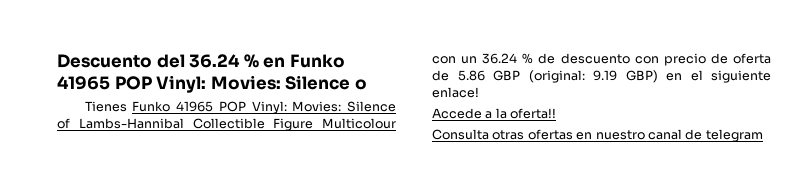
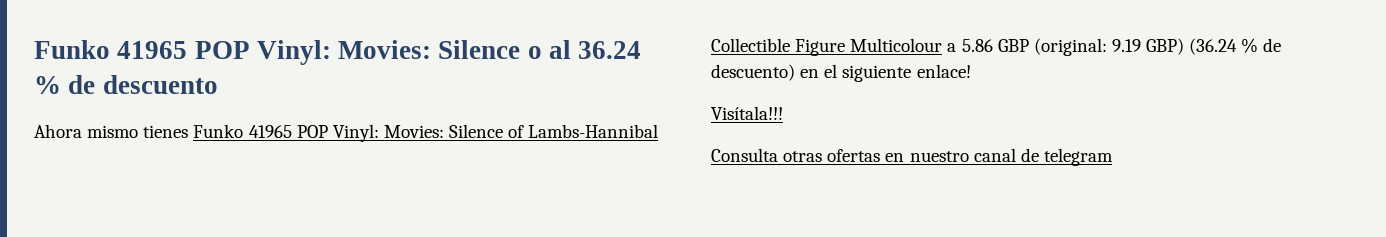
- Descuento del 36.24 % en Funko 41965 POP Vinyl: Movies: Silence o
- Tienes Funko 41965 POP Vinyl: Movies: Silence of Lambs-Hannibal Collectible Figure Multicolour con un 36.24 % de descuento con precio de oferta de 5.86 GBP (original: 9.19 GBP) en el siguiente enlace!
+ Funko 41965 POP Vinyl: Movies: Silence o al 36.24 % de descuento
+ Ahora mismo tienes Funko 41965 POP Vinyl: Movies: Silence of Lambs-Hannibal Collectible Figure Multicolour a 5.86 GBP (original: 9.19 GBP) (36.24 % de descuento) en el siguiente enlace!
- Accede a la oferta!!
+ Visítala!!!

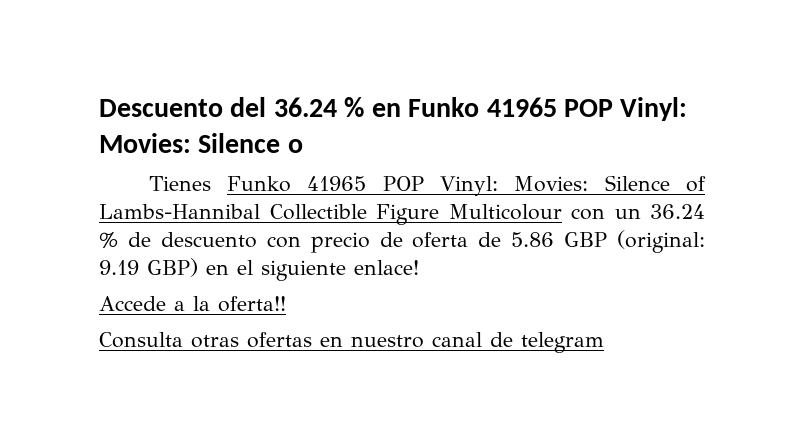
- Funko 41965 POP Vinyl: Movies: Silence o al 36.24 % de descuento
- Ahora mismo tienes Funko 41965 POP Vinyl: Movies: Silence of Lambs-Hannibal Collectible Figure Multicolour a 5.86 GBP (original: 9.19 GBP) (36.24 % de descuento) en el siguiente enlace!
+ Descuento del 36.24 % en Funko 41965 POP Vinyl: Movies: Silence o
+ Tienes Funko 41965 POP Vinyl: Movies: Silence of Lambs-Hannibal Collectible Figure Multicolour con un 36.24 % de descuento con precio de oferta de 5.86 GBP (original: 9.19 GBP) en el siguiente enlace!
- Visítala!!!
+ Accede a la oferta!!

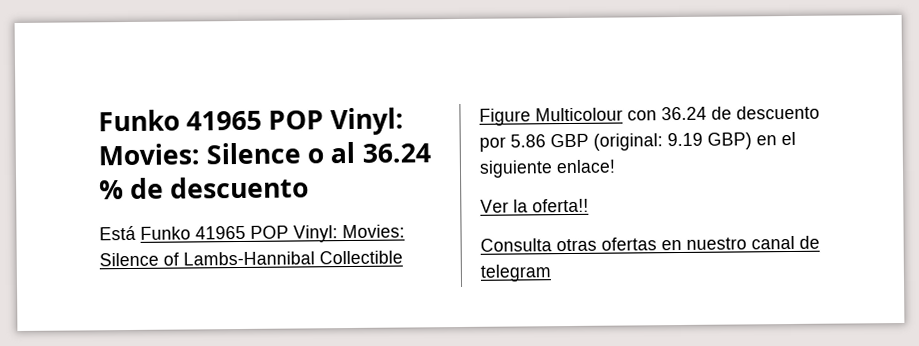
- Descuento del 36.24 % en Funko 41965 POP Vinyl: Movies: Silence o
- Tienes Funko 41965 POP Vinyl: Movies: Silence of Lambs-Hannibal Collectible Figure Multicolour con un 36.24 % de descuento con precio de oferta de 5.86 GBP (original: 9.19 GBP) en el siguiente enlace!
+ Funko 41965 POP Vinyl: Movies: Silence o al 36.24 % de descuento
+ Está Funko 41965 POP Vinyl: Movies: Silence of Lambs-Hannibal Collectible Figure Multicolour con 36.24 de descuento por 5.86 GBP (original: 9.19 GBP) en el siguiente enlace!
- Accede a la oferta!!
+ Ver la oferta!!

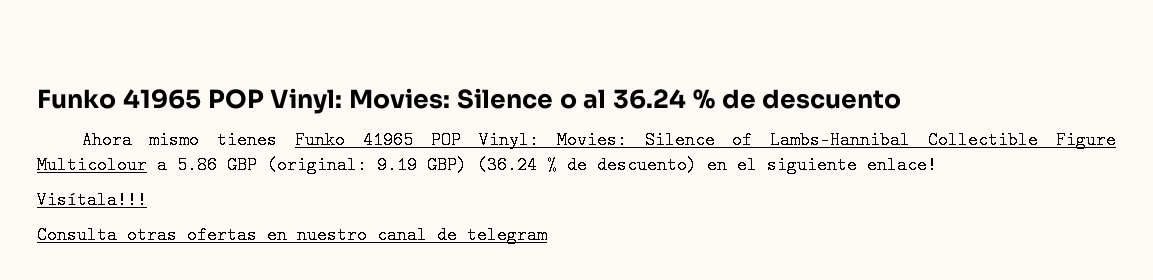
- Está Funko 41965 POP Vinyl: Movies: Silence of Lambs-Hannibal Collectible Figure Multicolour con 36.24 de descuento por 5.86 GBP (original: 9.19 GBP) en el siguiente enlace!
+ Ahora mismo tienes Funko 41965 POP Vinyl: Movies: Silence of Lambs-Hannibal Collectible Figure Multicolour a 5.86 GBP (original: 9.19 GBP) (36.24 % de descuento) en el siguiente enlace!
- Ver la oferta!!
+ Visítala!!!

